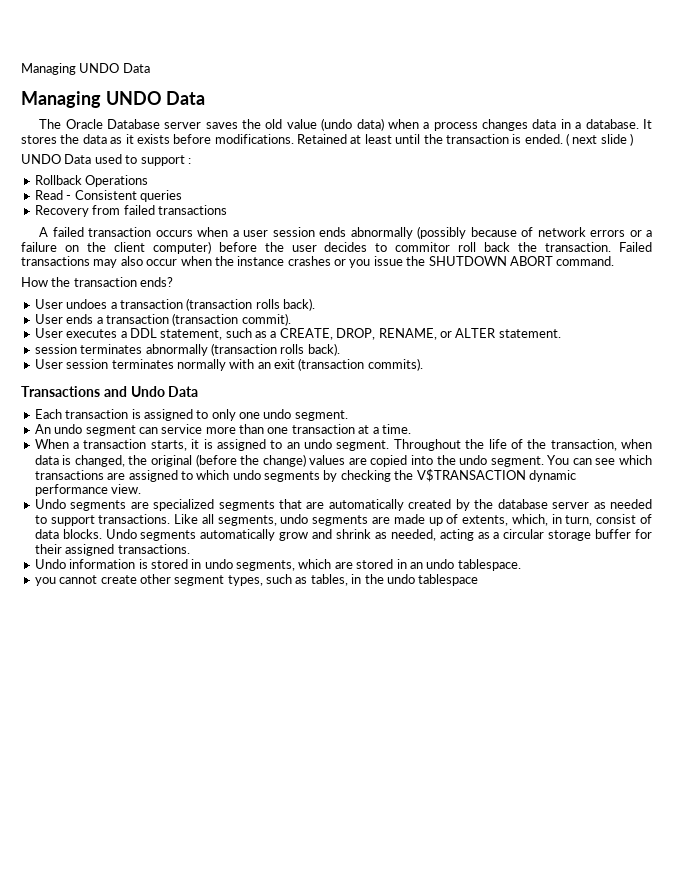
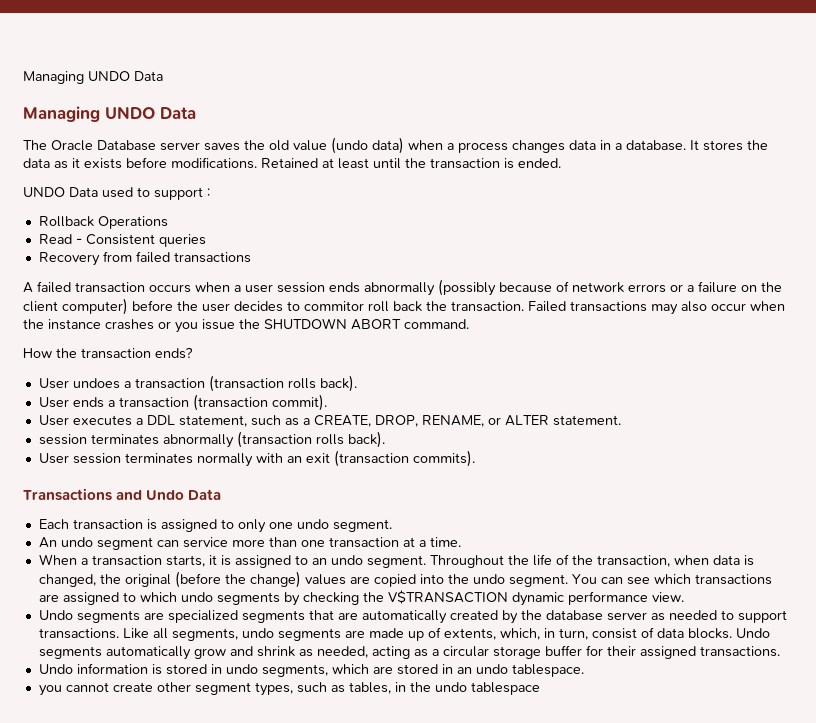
- ( next slide )

